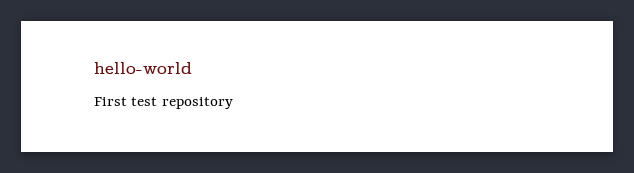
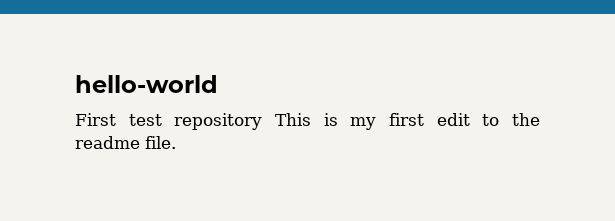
- First test repository
+ First test repository This is my first edit to the readme file.

